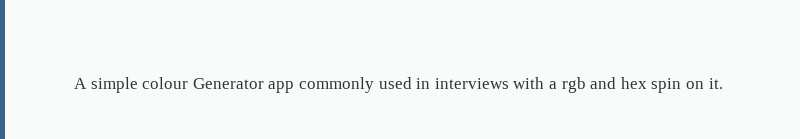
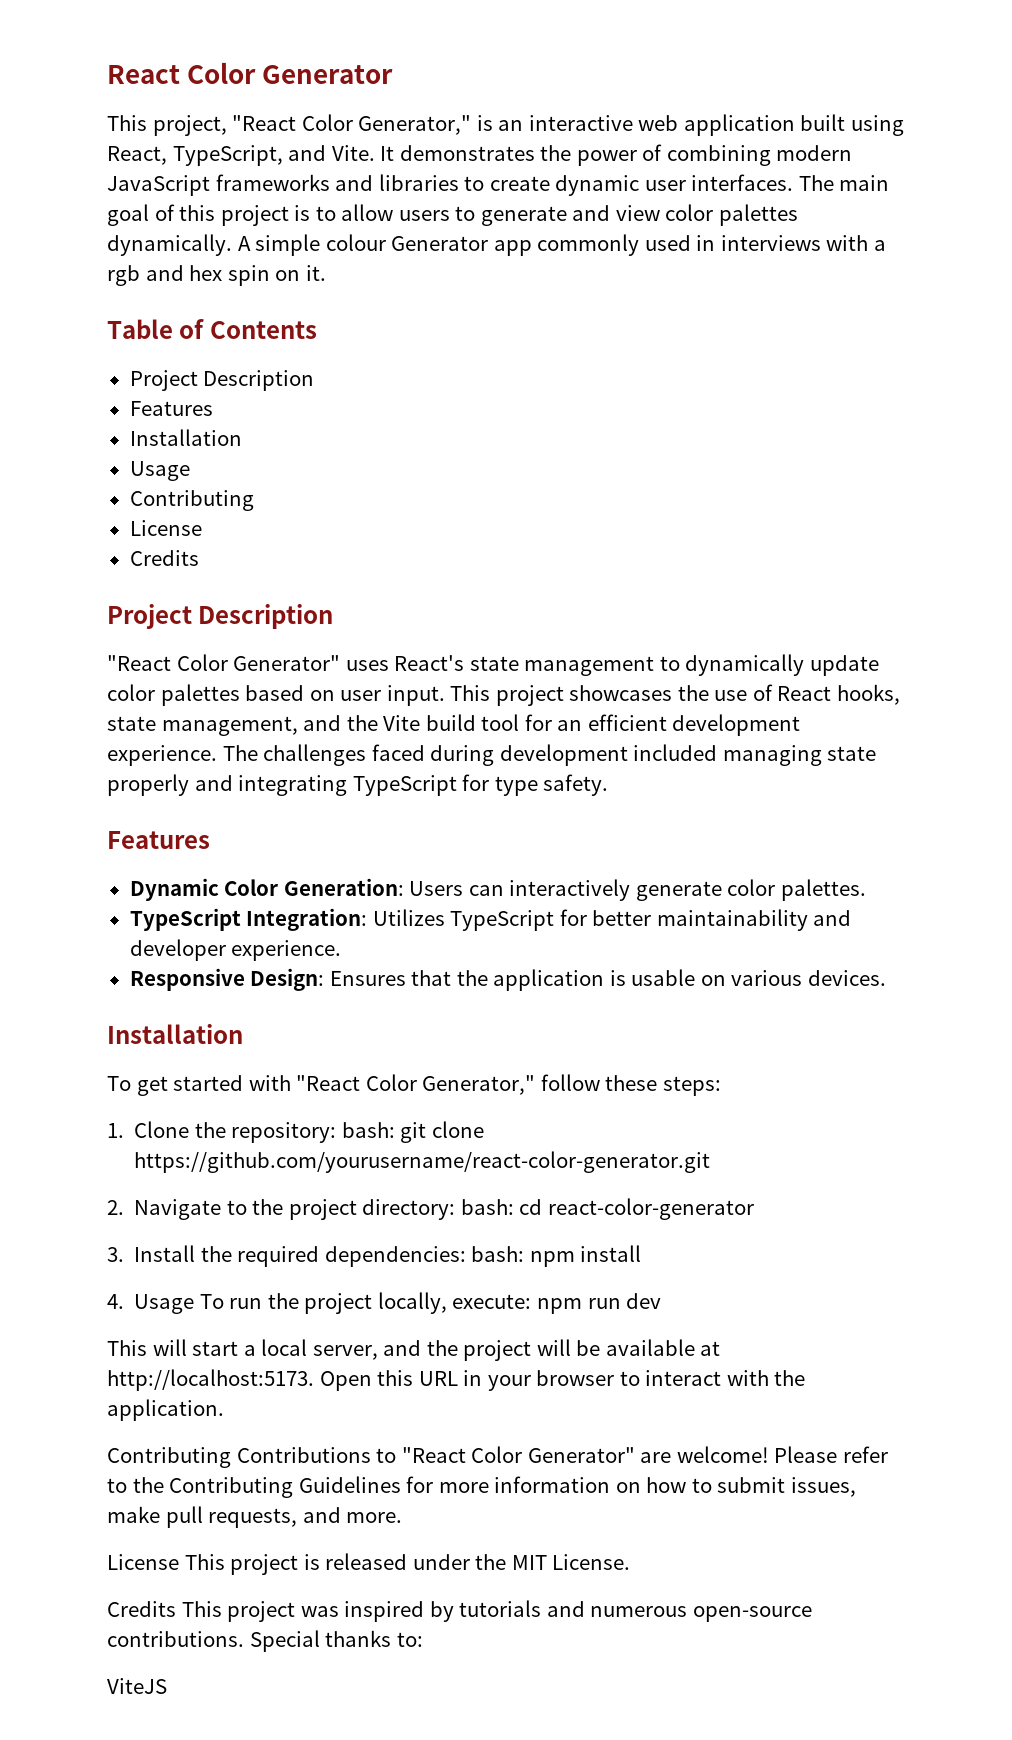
+ React Color Generator
+ This project, "React Color Generator," is an interactive web application built using React, TypeScript, and Vite. It demonstrates the power of combining modern JavaScript frameworks and libraries to create dynamic user interfaces. The main goal of this project is to allow users to generate and view color palettes dynamically.
+ Table of Contents
+ Project Description
+ Features
+ Installation
+ Usage
+ Contributing
+ License
+ Credits
+ Project Description
+ "React Color Generator" uses React's state management to dynamically update color palettes based on user input. This project showcases the use of React hooks, state management, and the Vite build tool for an efficient development experience. The challenges faced during development included managing state properly and integrating TypeScript for type safety.
+ Features
+ Dynamic Color Generation: Users can interactively generate color palettes.
+ TypeScript Integration: Utilizes TypeScript for better maintainability and developer experience.
+ Responsive Design: Ensures that the application is usable on various devices.
+ Installation
+ To get started with "React Color Generator," follow these steps:
+ 1. Clone the repository: bash: git clone https://github.com/yourusername/react-color-generator.git
+ 2. Navigate to the project directory: bash: cd react-color-generator
+ 3. Install the required dependencies: bash: npm install
+ 4. Usage To run the project locally, execute: npm run dev
+ This will start a local server, and the project will be available at http://localhost:5173. Open this URL in your browser to interact with the application.
+ Contributing Contributions to "React Color Generator" are welcome! Please refer to the Contributing Guidelines for more information on how to submit issues, make pull requests, and more.
+ License This project is released under the MIT License.
+ Credits This project was inspired by tutorials and numerous open-source contributions. Special thanks to:
+ ViteJS

